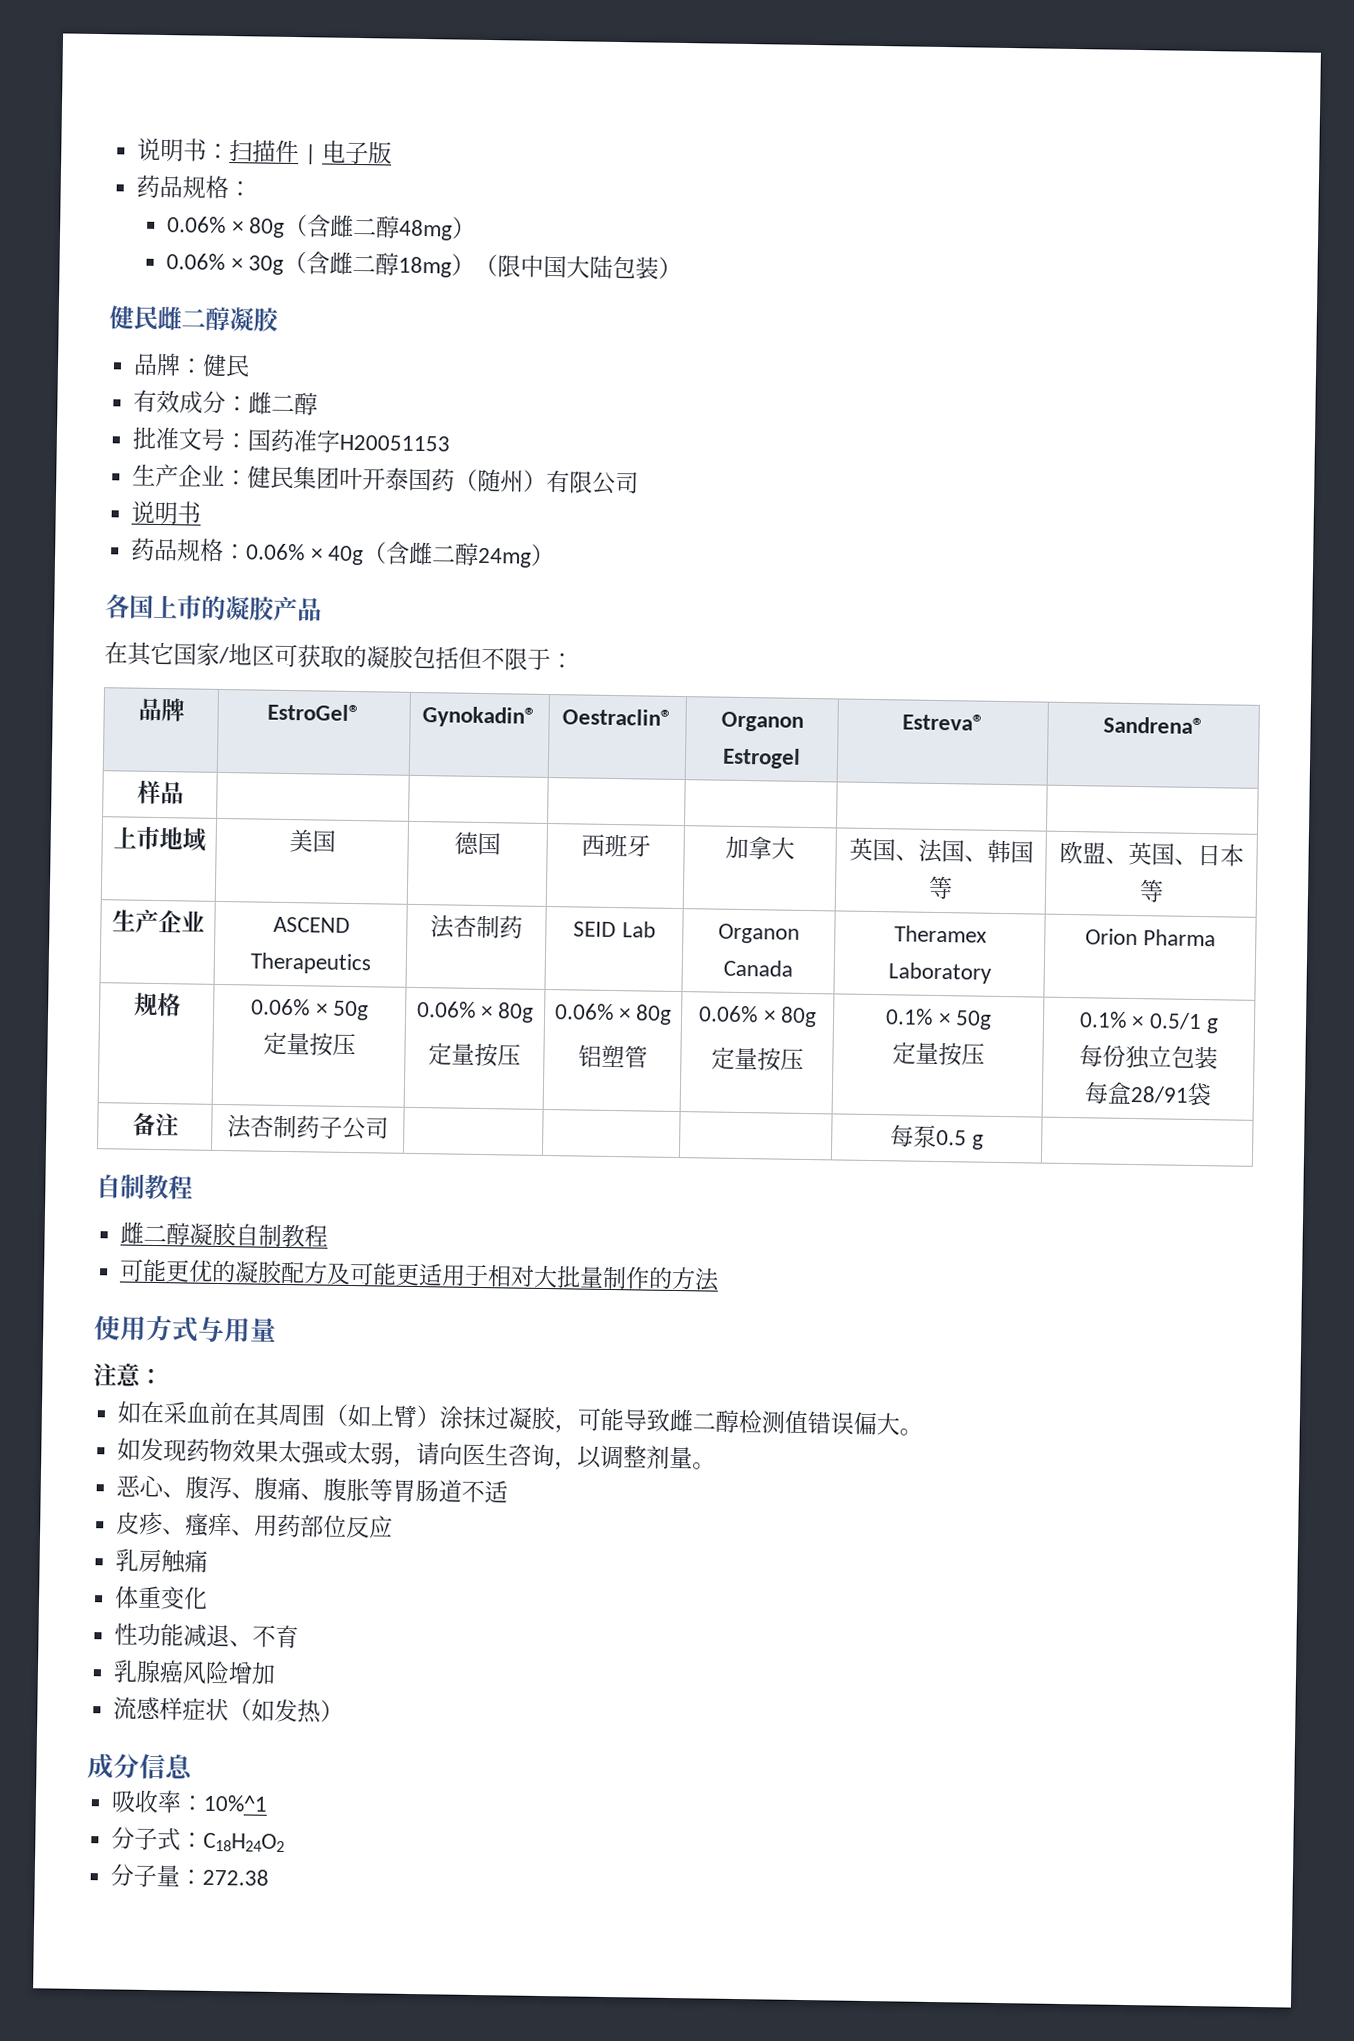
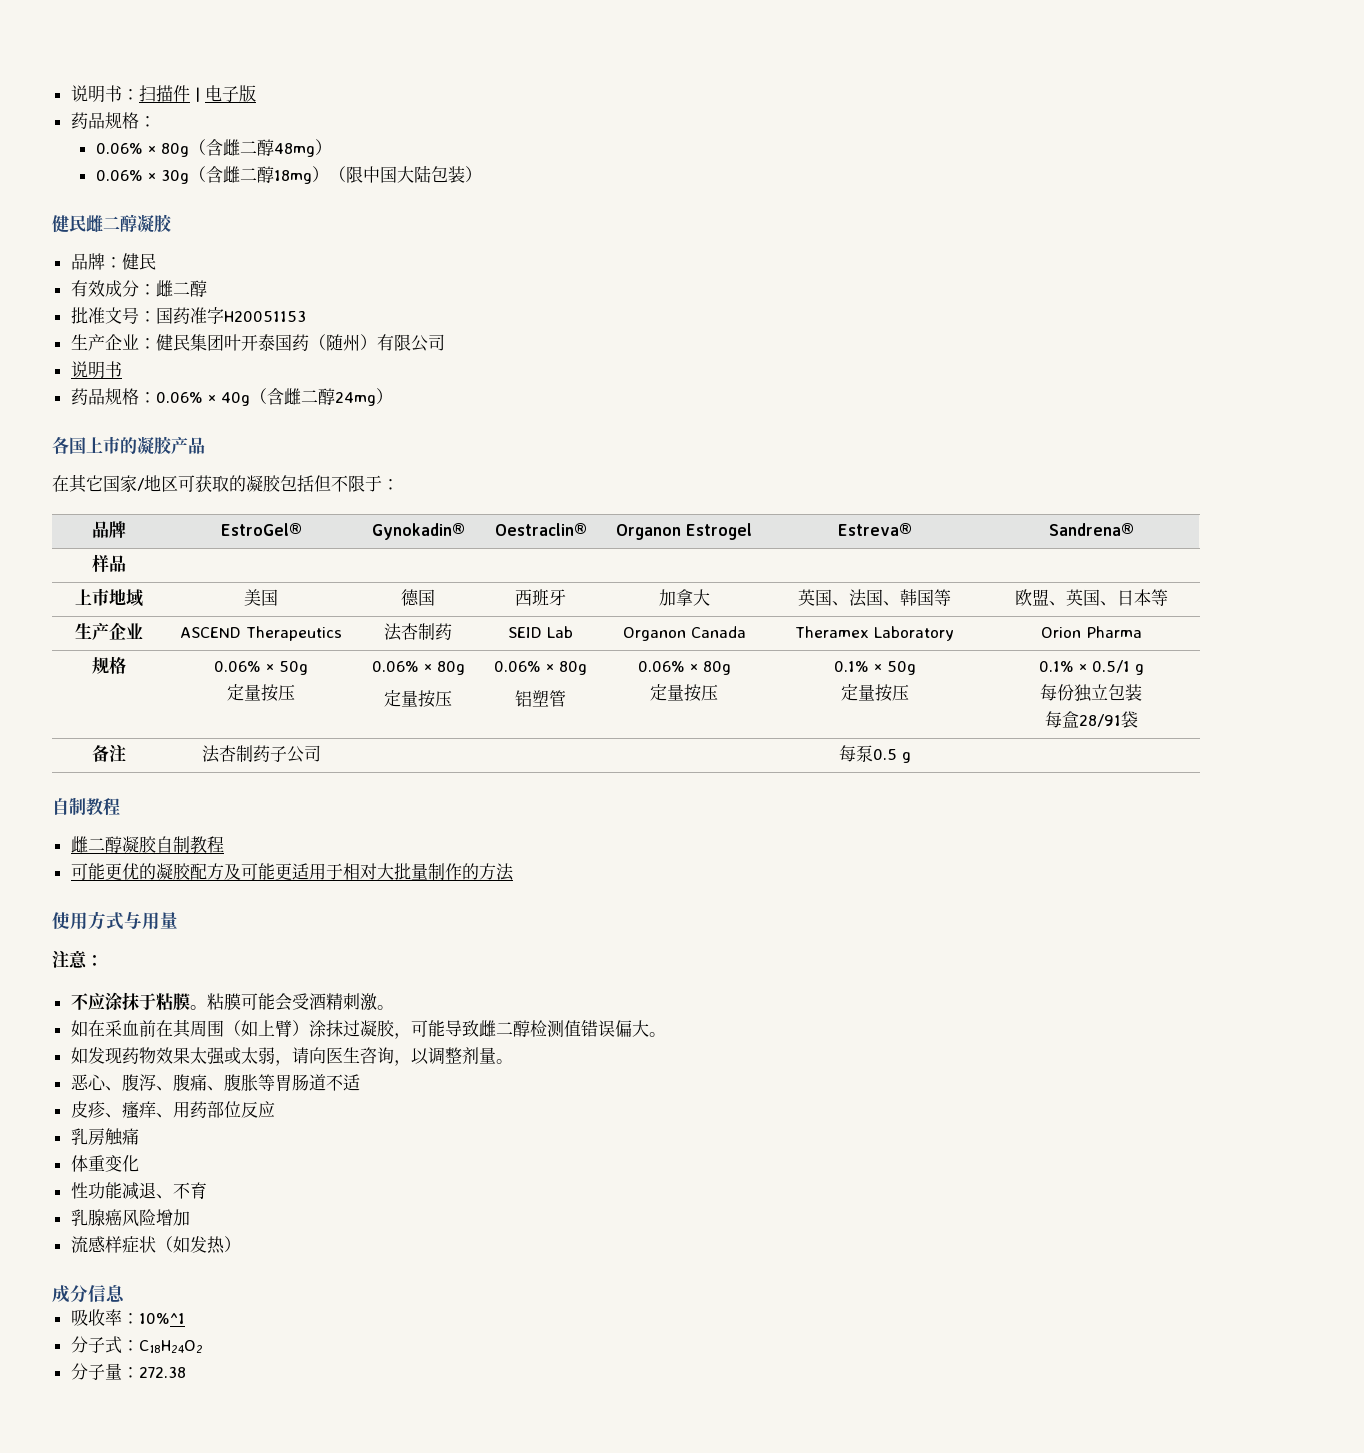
+ 不应涂抹于粘膜。粘膜可能会受酒精刺激。

